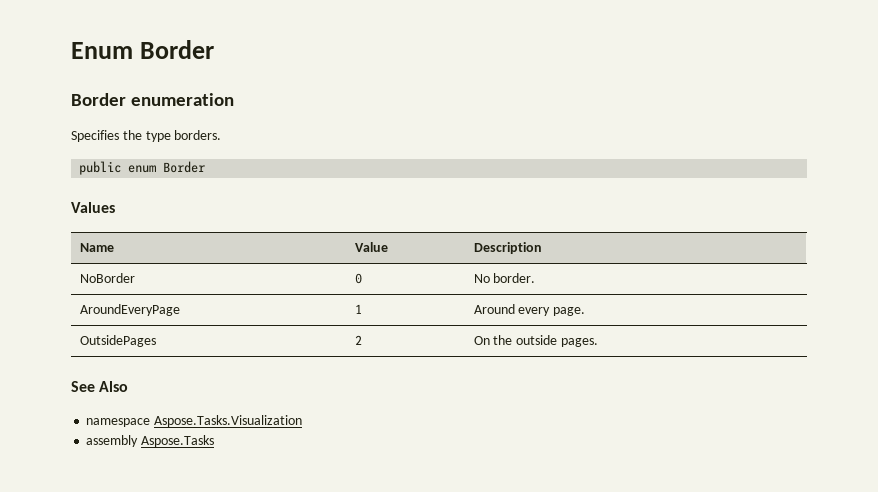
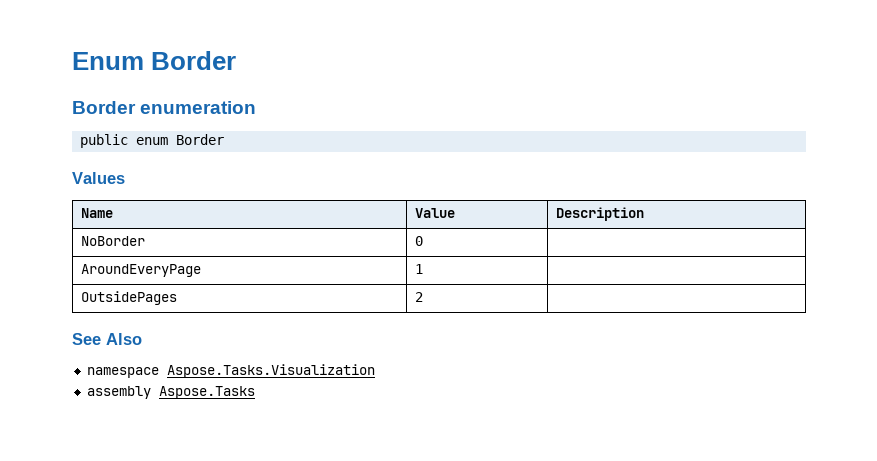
- Specifies the type borders.
- NoBorder | 0 | No border.
+ NoBorder | 0 |
- AroundEveryPage | 1 | Around every page.
+ AroundEveryPage | 1 |
- OutsidePages | 2 | On the outside pages.
+ OutsidePages | 2 |

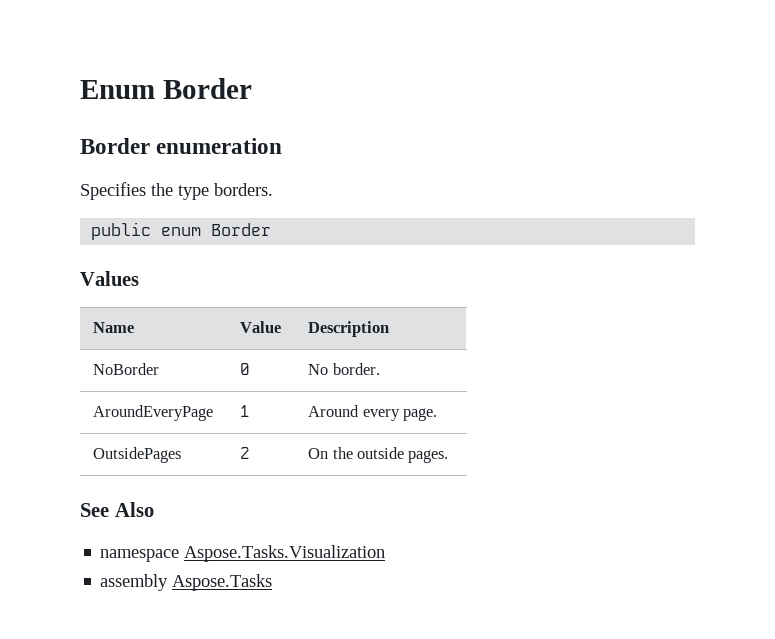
+ Specifies the type borders.
- NoBorder | 0 |
+ NoBorder | 0 | No border.
- AroundEveryPage | 1 |
+ AroundEveryPage | 1 | Around every page.
- OutsidePages | 2 |
+ OutsidePages | 2 | On the outside pages.

